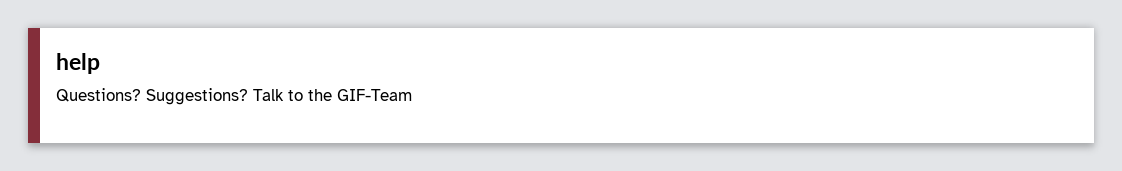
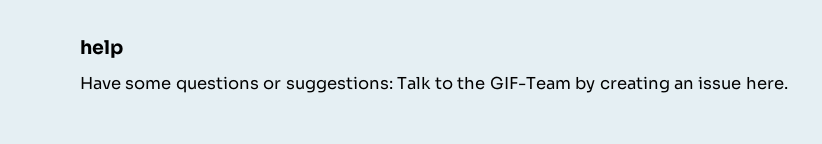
- Questions? Suggestions? Talk to the GIF-Team
+ Have some questions or suggestions: Talk to the GIF-Team by creating an issue here.

